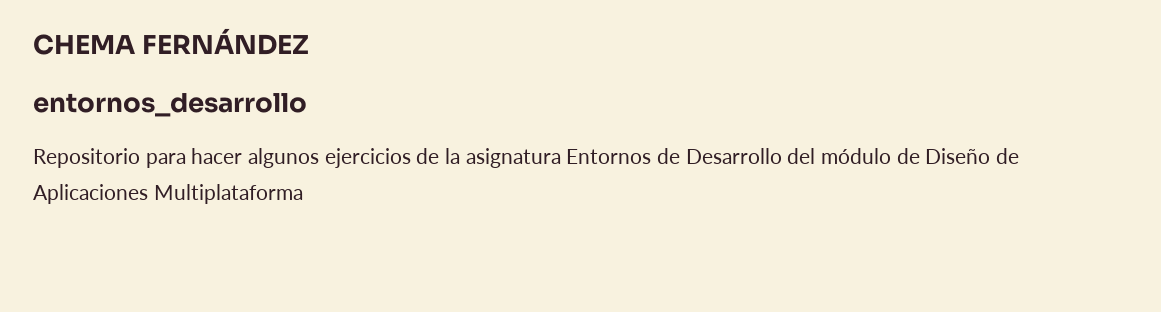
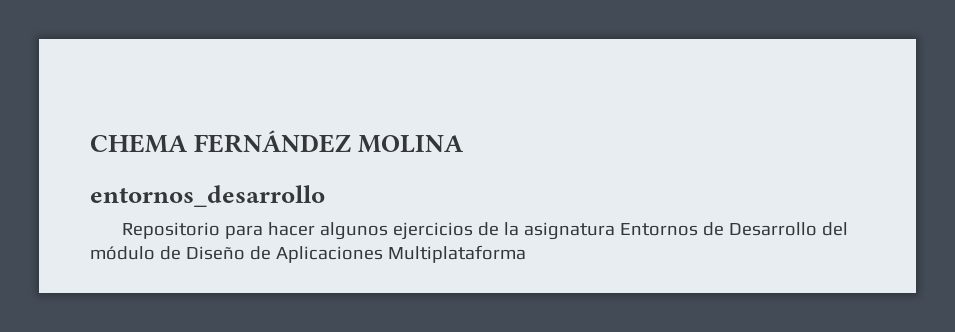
- CHEMA FERNÁNDEZ
+ CHEMA FERNÁNDEZ MOLINA

